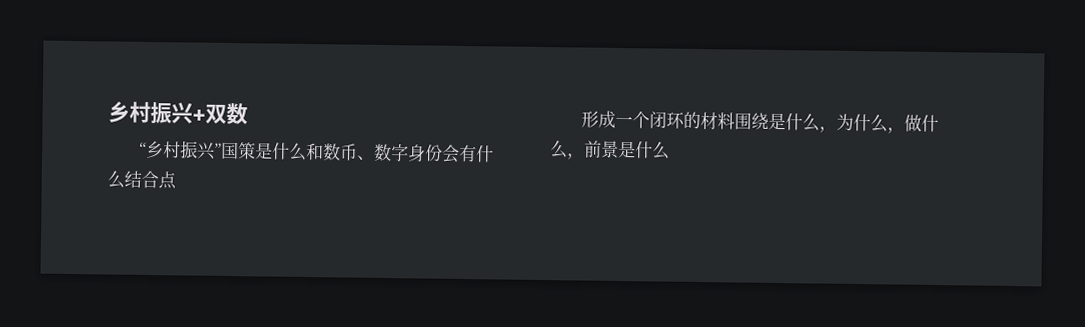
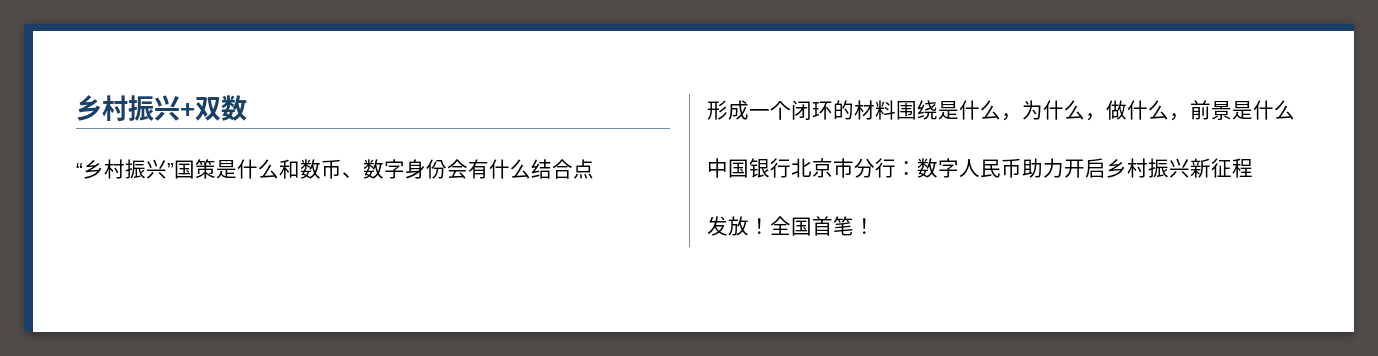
+ 中国银行北京市分行：数字人民币助力开启乡村振兴新征程
+ 发放！全国首笔！

